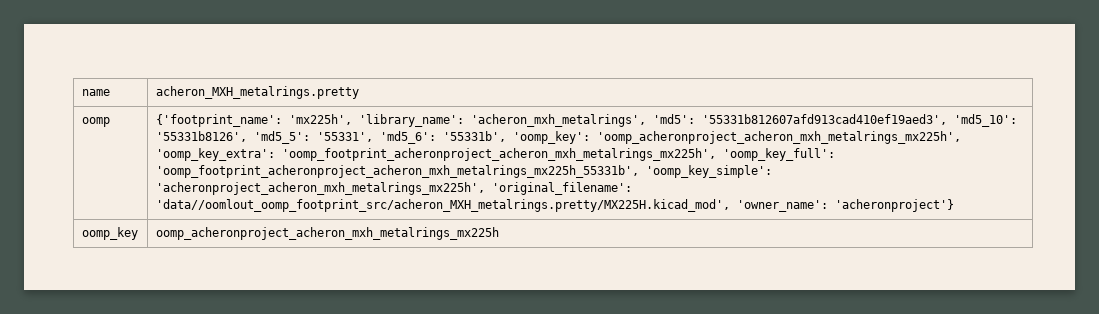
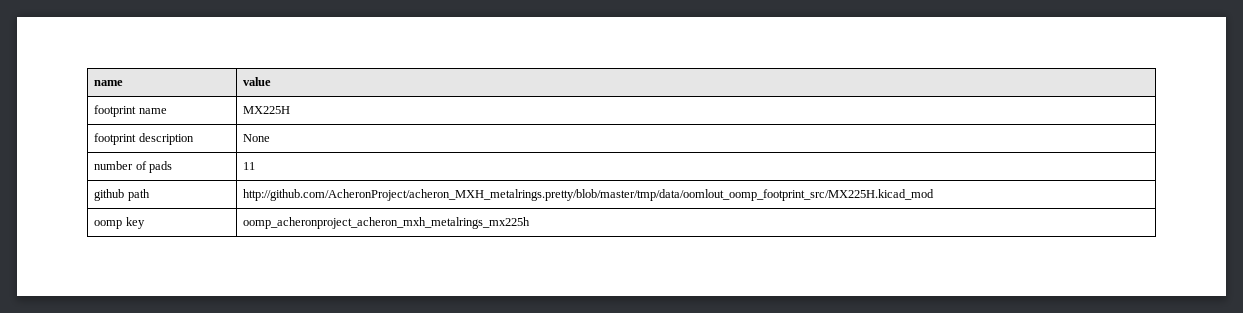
- name | acheron_MXH_metalrings.pretty
- oomp | {'footprint_name': 'mx225h', 'library_name': 'acheron_mxh_metalrings', 'md5': '55331b812607afd913cad410ef19aed3', 'md5_10': '55331b8126', 'md5_5': '55331', 'md5_6': '55331b', 'oomp_key': 'oomp_acheronproject_acheron_mxh_metalrings_mx225h', 'oomp_key_extra': 'oomp_footprint_acheronproject_acheron_mxh_metalrings_mx225h', 'oomp_key_full': 'oomp_footprint_acheronproject_acheron_mxh_metalrings_mx225h_55331b', 'oomp_key_simple': 'acheronproject_acheron_mxh_metalrings_mx225h', 'original_filename': 'data//oomlout_oomp_footprint_src/acheron_MXH_metalrings.pretty/MX225H.kicad_mod', 'owner_name': 'acheronproject'}
- oomp_key | oomp_acheronproject_acheron_mxh_metalrings_mx225h
+ name | value
+ footprint name | MX225H
+ footprint description | None
+ number of pads | 11
+ github path | http://github.com/AcheronProject/acheron_MXH_metalrings.pretty/blob/master/tmp/data/oomlout_oomp_footprint_src/MX225H.kicad_mod
+ oomp key | oomp_acheronproject_acheron_mxh_metalrings_mx225h

